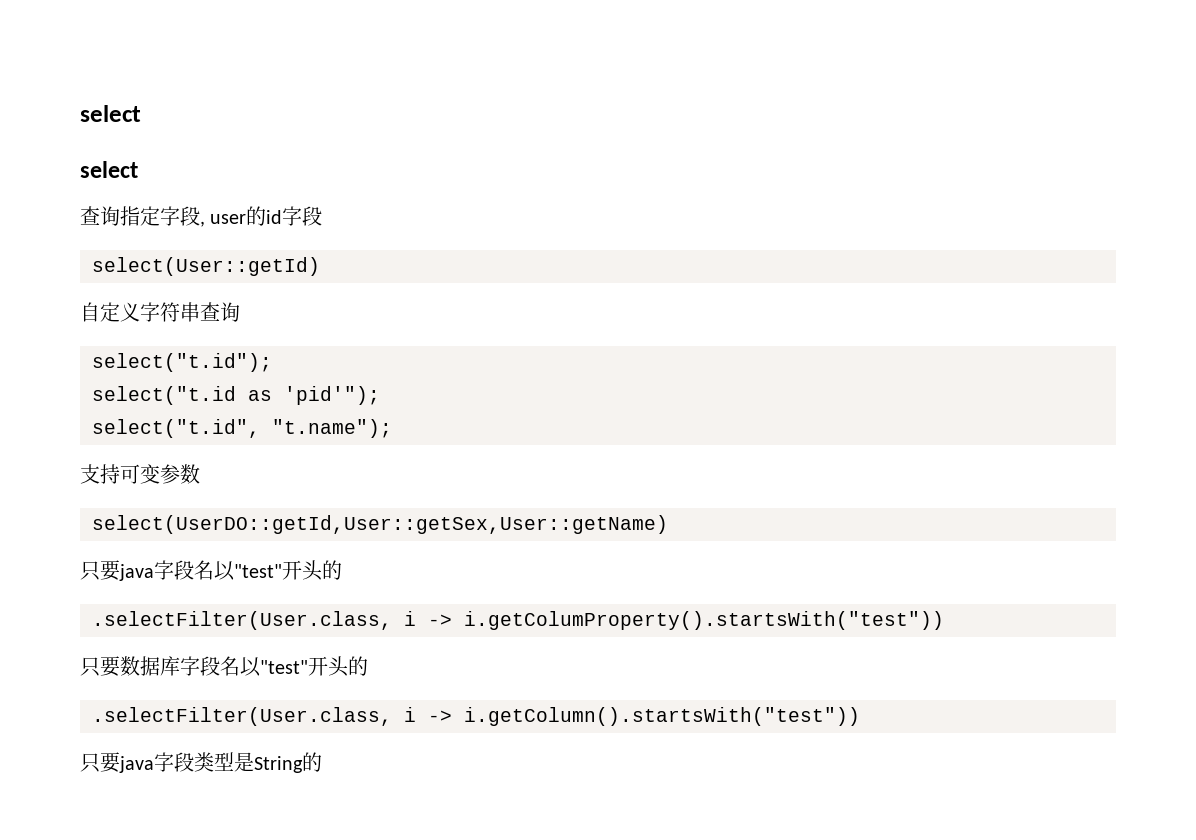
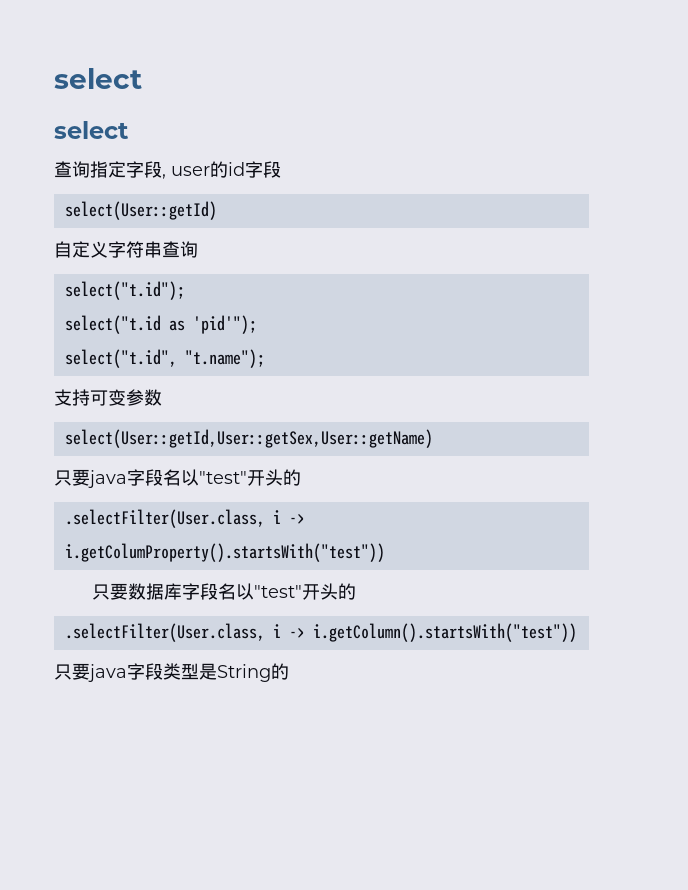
- select(UserDO::getId,User::getSex,User::getName)
+ select(User::getId,User::getSex,User::getName)

